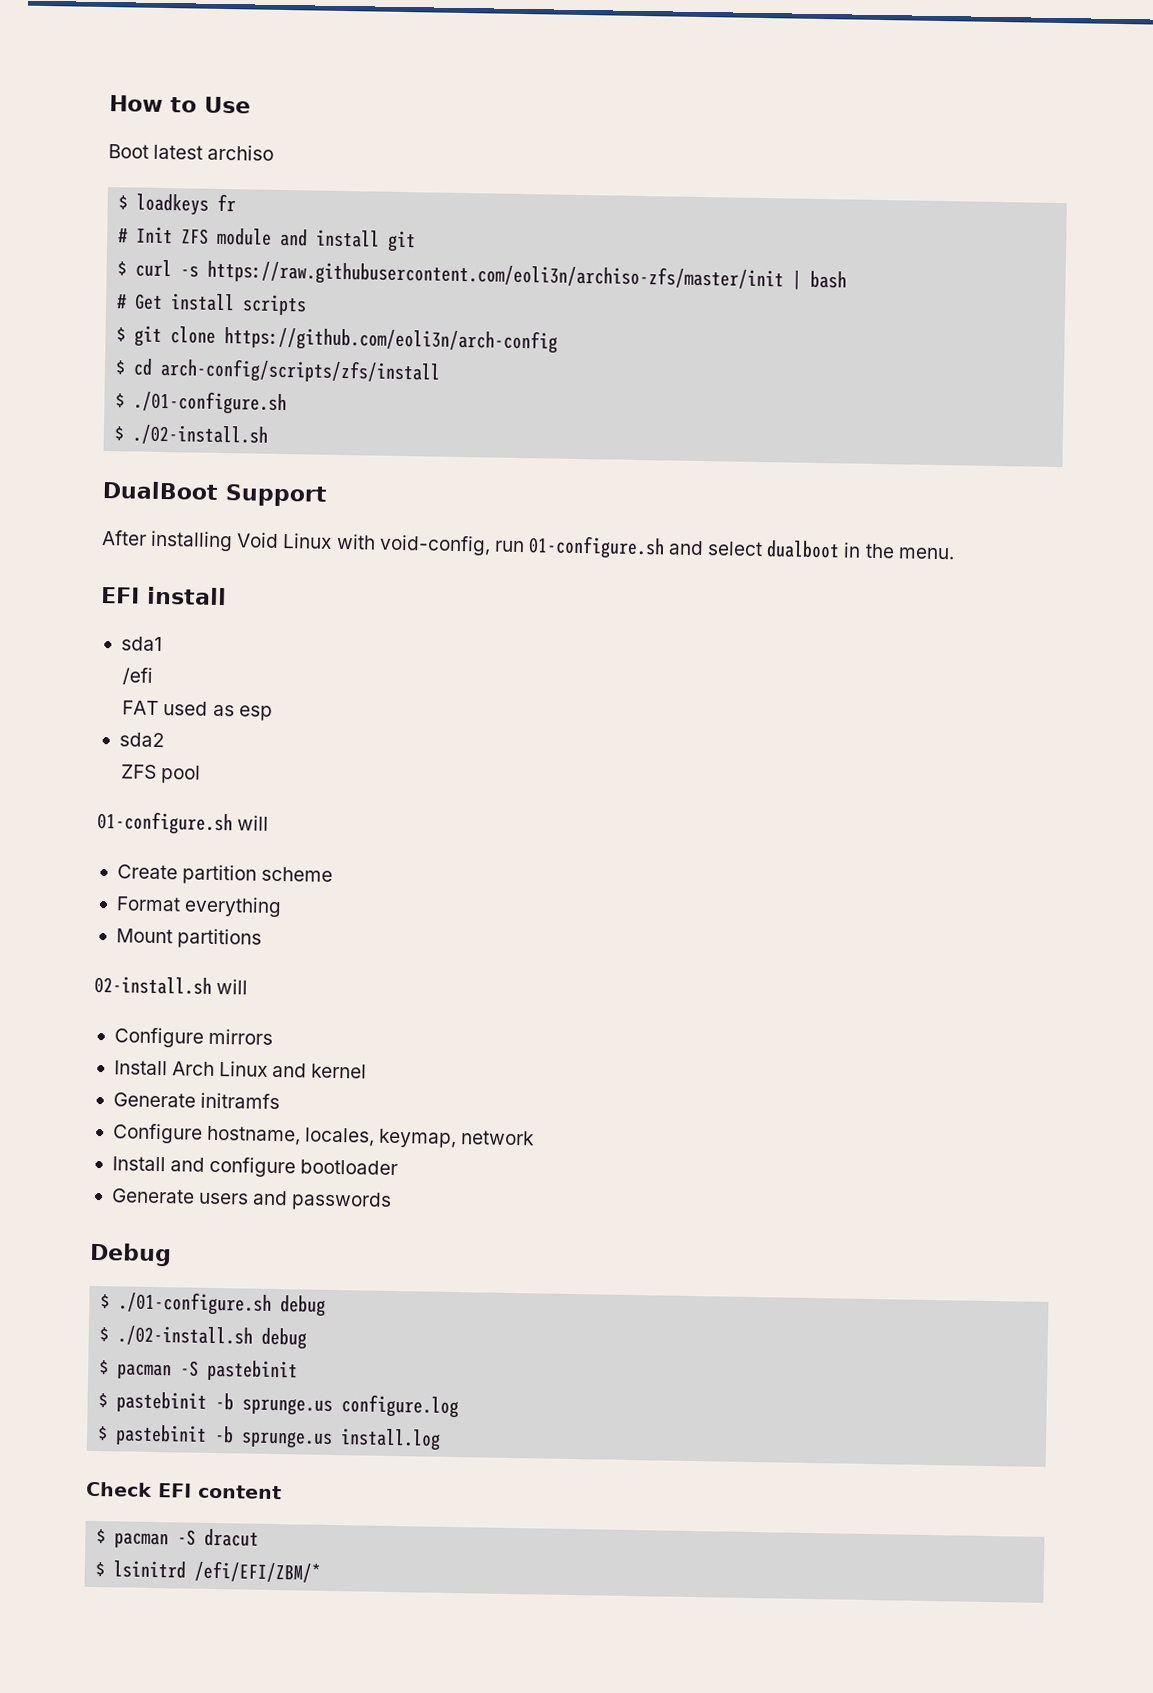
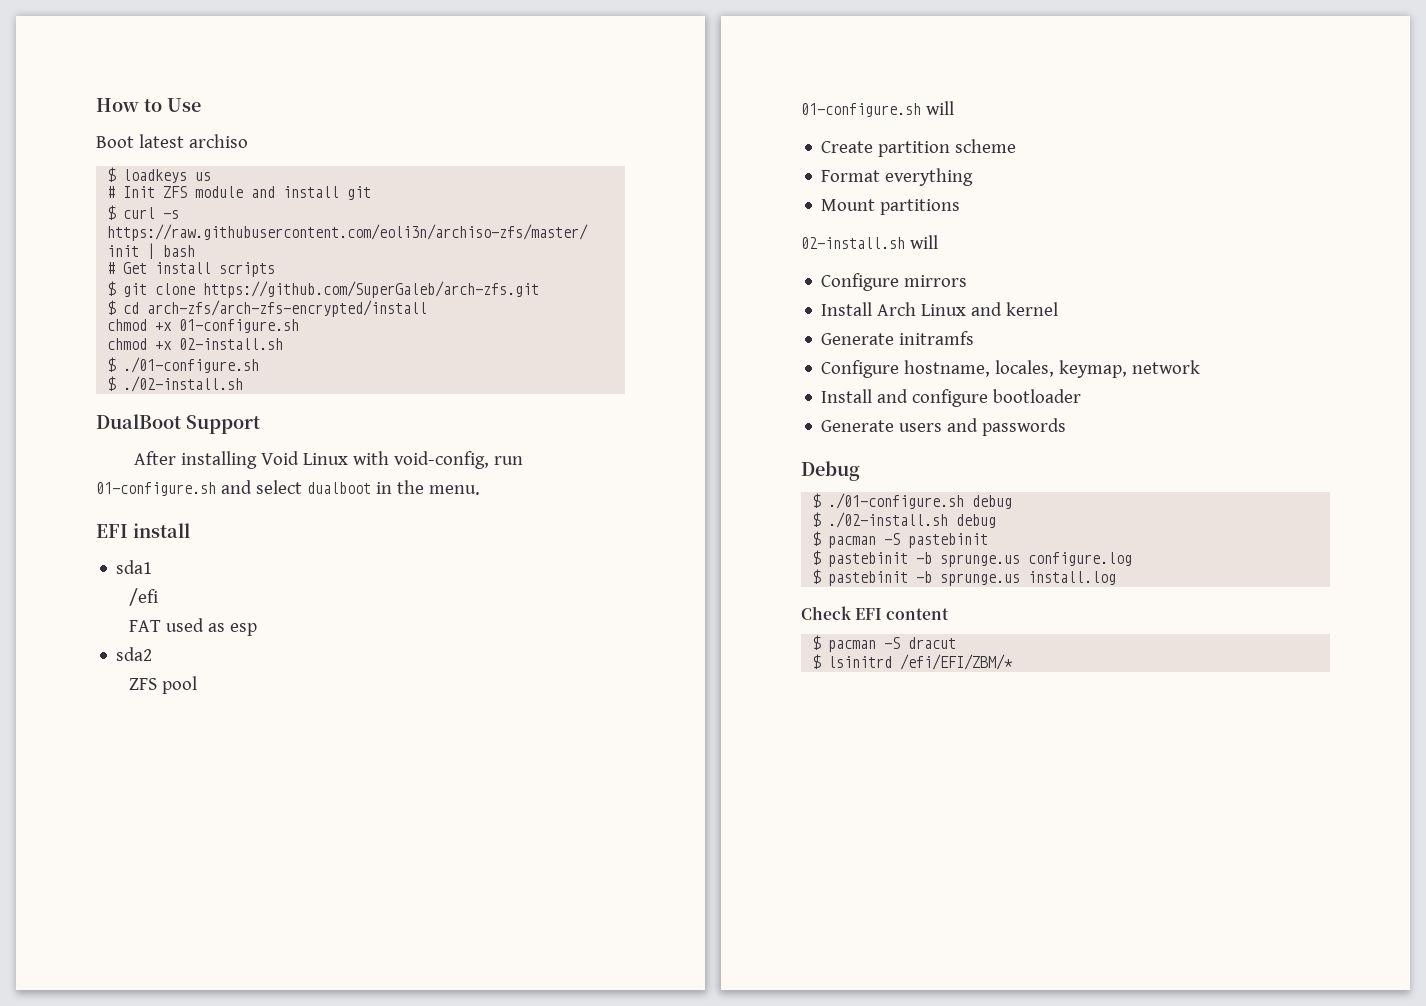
- $ loadkeys fr
+ $ loadkeys us
- $ git clone https://github.com/eoli3n/arch-config
+ $ git clone https://github.com/SuperGaleb/arch-zfs.git
- $ cd arch-config/scripts/zfs/install
+ $ cd arch-zfs/arch-zfs-encrypted/install
+ chmod +x 01-configure.sh
+ chmod +x 02-install.sh

